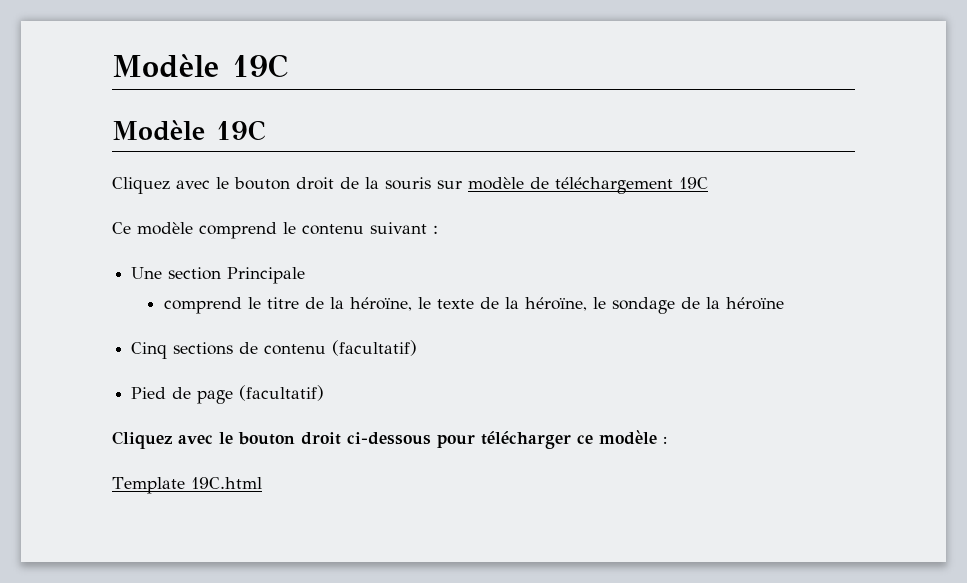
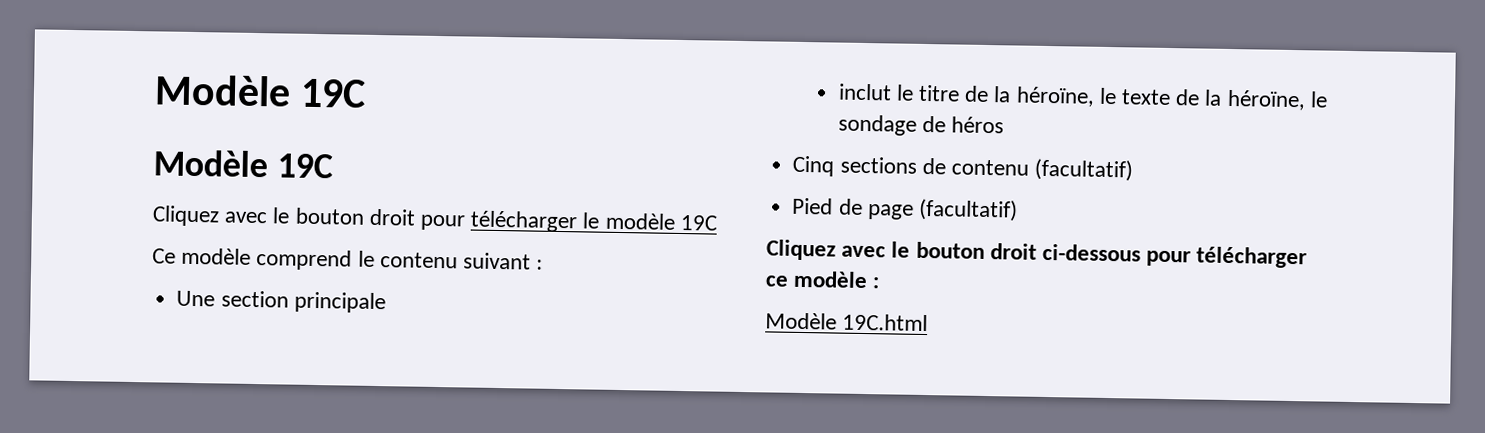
- Cliquez avec le bouton droit de la souris sur modèle de téléchargement 19C
+ Cliquez avec le bouton droit pour télécharger le modèle 19C
- Une section Principale
- comprend le titre de la héroïne, le texte de la héroïne, le sondage de la héroïne
+ Une section principale
+ inclut le titre de la héroïne, le texte de la héroïne, le sondage de héros
- Template 19C.html
+ Modèle 19C.html

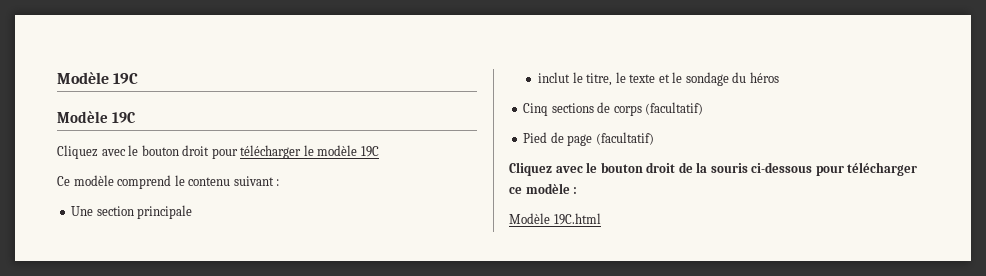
- inclut le titre de la héroïne, le texte de la héroïne, le sondage de héros
+ inclut le titre, le texte et le sondage du héros
- Cinq sections de contenu (facultatif)
+ Cinq sections de corps (facultatif)
- Cliquez avec le bouton droit ci-dessous pour télécharger ce modèle :
+ Cliquez avec le bouton droit de la souris ci-dessous pour télécharger ce modèle :

